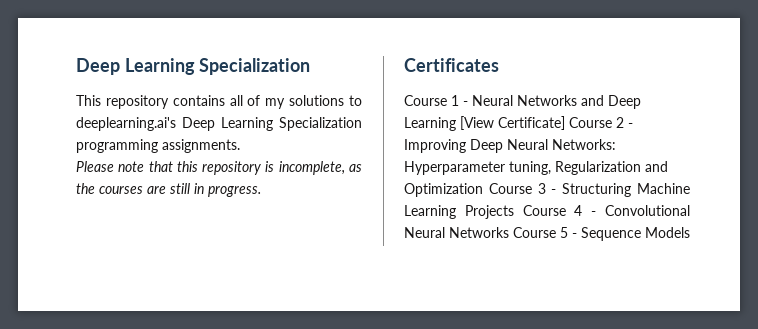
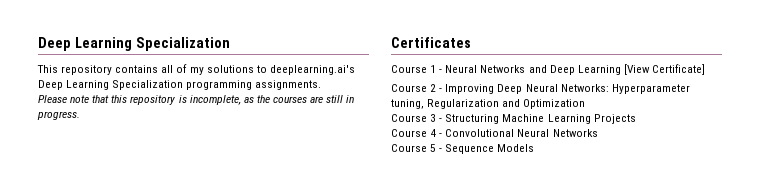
- Course 1 - Neural Networks and Deep Learning [View Certificate] Course 2 - Improving Deep Neural Networks: Hyperparameter tuning, Regularization and Optimization Course 3 - Structuring Machine Learning Projects Course 4 - Convolutional Neural Networks Course 5 - Sequence Models
+ Course 1 - Neural Networks and Deep Learning [View Certificate]
+ Course 2 - Improving Deep Neural Networks: Hyperparameter tuning, Regularization and Optimization
+ Course 3 - Structuring Machine Learning Projects
+ Course 4 - Convolutional Neural Networks
+ Course 5 - Sequence Models

